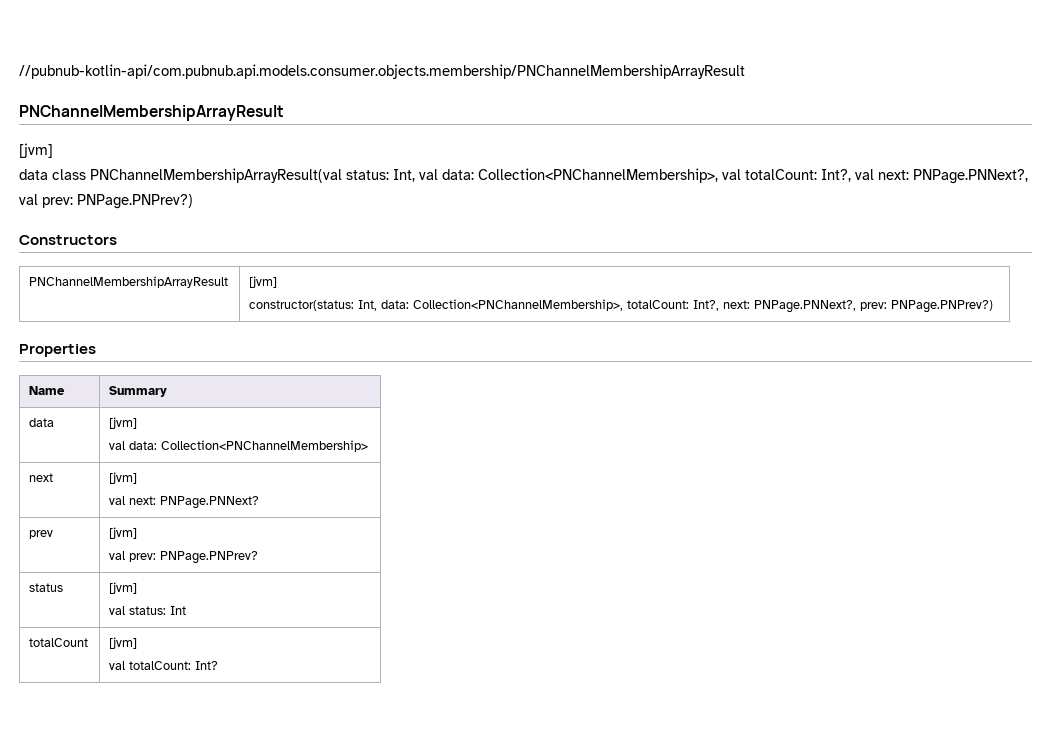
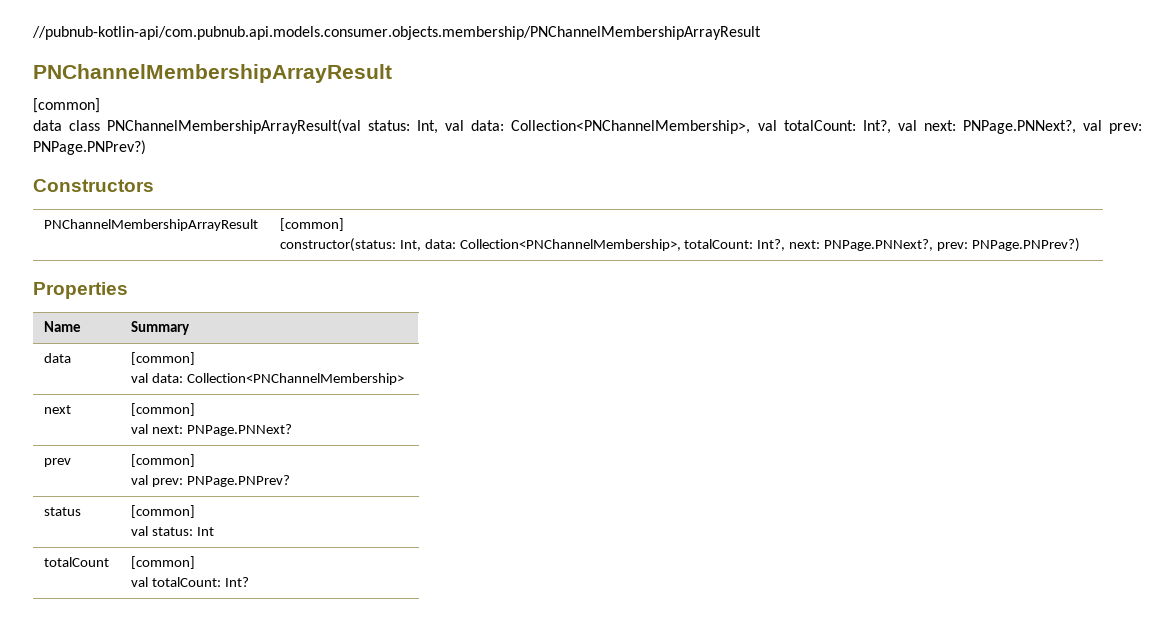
  //pubnub-kotlin-api/com.pubnub.api.models.consumer.objects.membership/PNChannelMembershipArrayResult
  PNChannelMembershipArrayResult
- [jvm]
+ [common]
- PNChannelMembershipArrayResult | [jvm]
+ PNChannelMembershipArrayResult | [common]
- data | [jvm]
+ data | [common]
- next | [jvm]
+ next | [common]
- prev | [jvm]
+ prev | [common]
- status | [jvm]
+ status | [common]
- totalCount | [jvm]
+ totalCount | [common]

